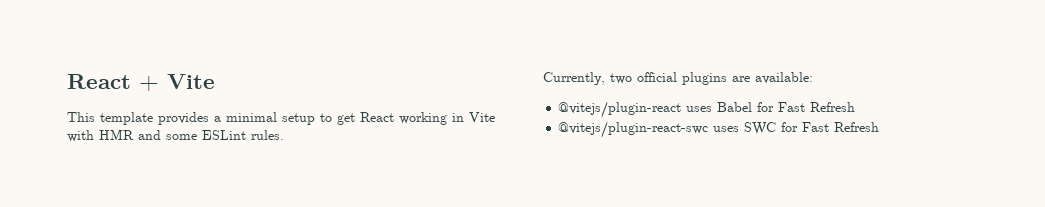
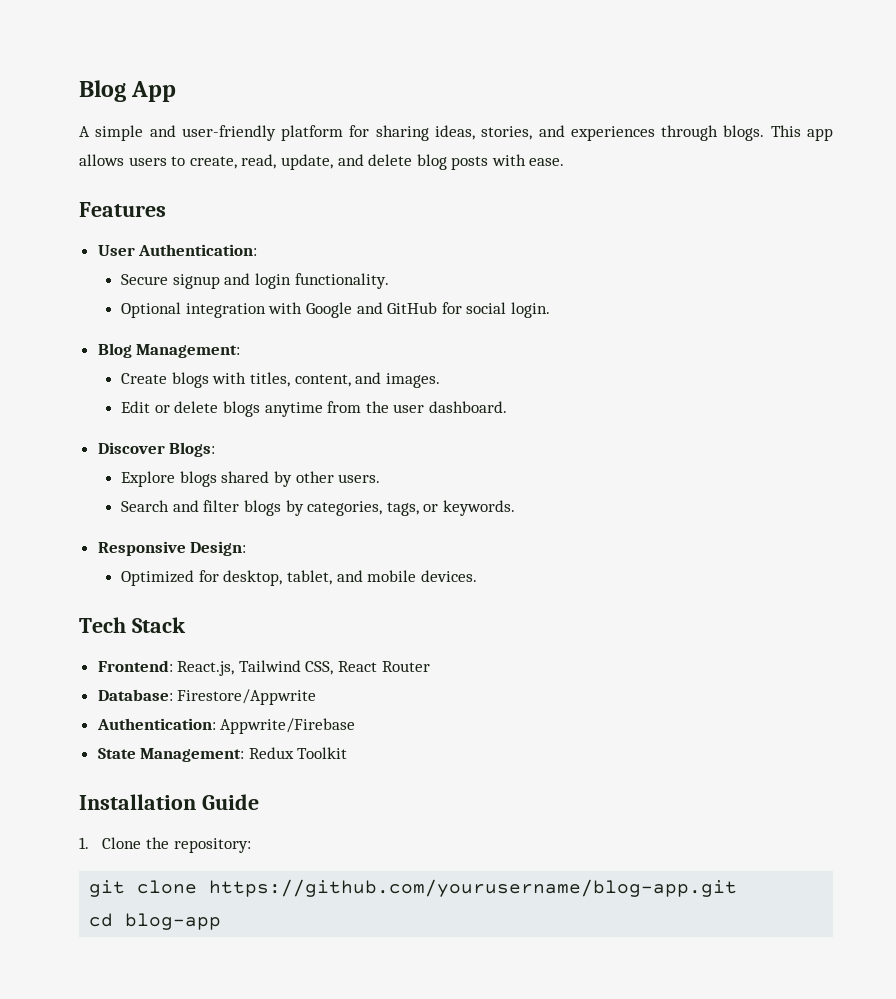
- React + Vite
- This template provides a minimal setup to get React working in Vite with HMR and some ESLint rules.
- Currently, two official plugins are available:
- @vitejs/plugin-react uses Babel for Fast Refresh
- @vitejs/plugin-react-swc uses SWC for Fast Refresh
+ Blog App
+ A simple and user-friendly platform for sharing ideas, stories, and experiences through blogs. This app allows users to create, read, update, and delete blog posts with ease.
+ Features
+ User Authentication:
+ Secure signup and login functionality.
+ Optional integration with Google and GitHub for social login.
+ Blog Management:
+ Create blogs with titles, content, and images.
+ Edit or delete blogs anytime from the user dashboard.
+ Discover Blogs:
+ Explore blogs shared by other users.
+ Search and filter blogs by categories, tags, or keywords.
+ Responsive Design:
+ Optimized for desktop, tablet, and mobile devices.
+ Tech Stack
+ Frontend: React.js, Tailwind CSS, React Router
+ Database: Firestore/Appwrite
+ Authentication: Appwrite/Firebase
+ State Management: Redux Toolkit
+ Installation Guide
+ 1. Clone the repository:
+ git clone https://github.com/yourusername/blog-app.git
+ cd blog-app

